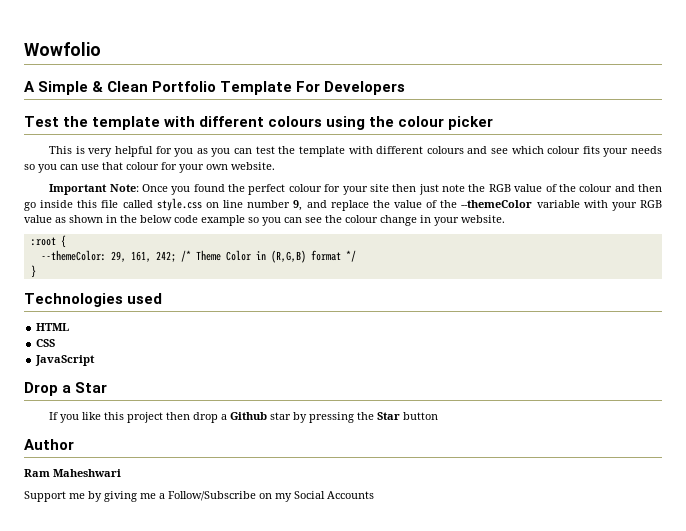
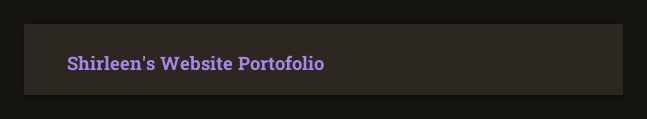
- Wowfolio
- A Simple & Clean Portfolio Template For Developers
- Test the template with different colours using the colour picker
- This is very helpful for you as you can test the template with different colours and see which colour fits your needs so you can use that colour for your own website.
- Important Note: Once you found the perfect colour for your site then just note the RGB value of the colour and then go inside this file called style.css on line number 9, and replace the value of the --themeColor variable with your RGB value as shown in the below code example so you can see the colour change in your website.
- :root {
- --themeColor: 29, 161, 242; /* Theme Color in (R,G,B) format */
- }
- Technologies used
- HTML
- CSS
- JavaScript
- Drop a Star
- If you like this project then drop a Github star by pressing the Star button
- Author
- Ram Maheshwari
- Support me by giving me a Follow/Subscribe on my Social Accounts
+ Shirleen's Website Portofolio

